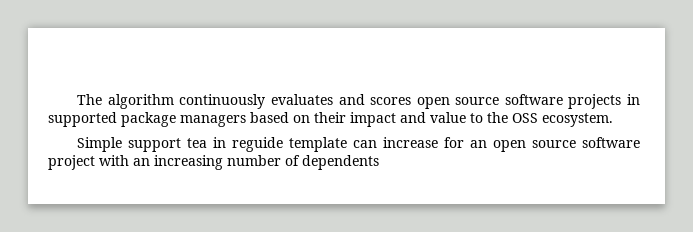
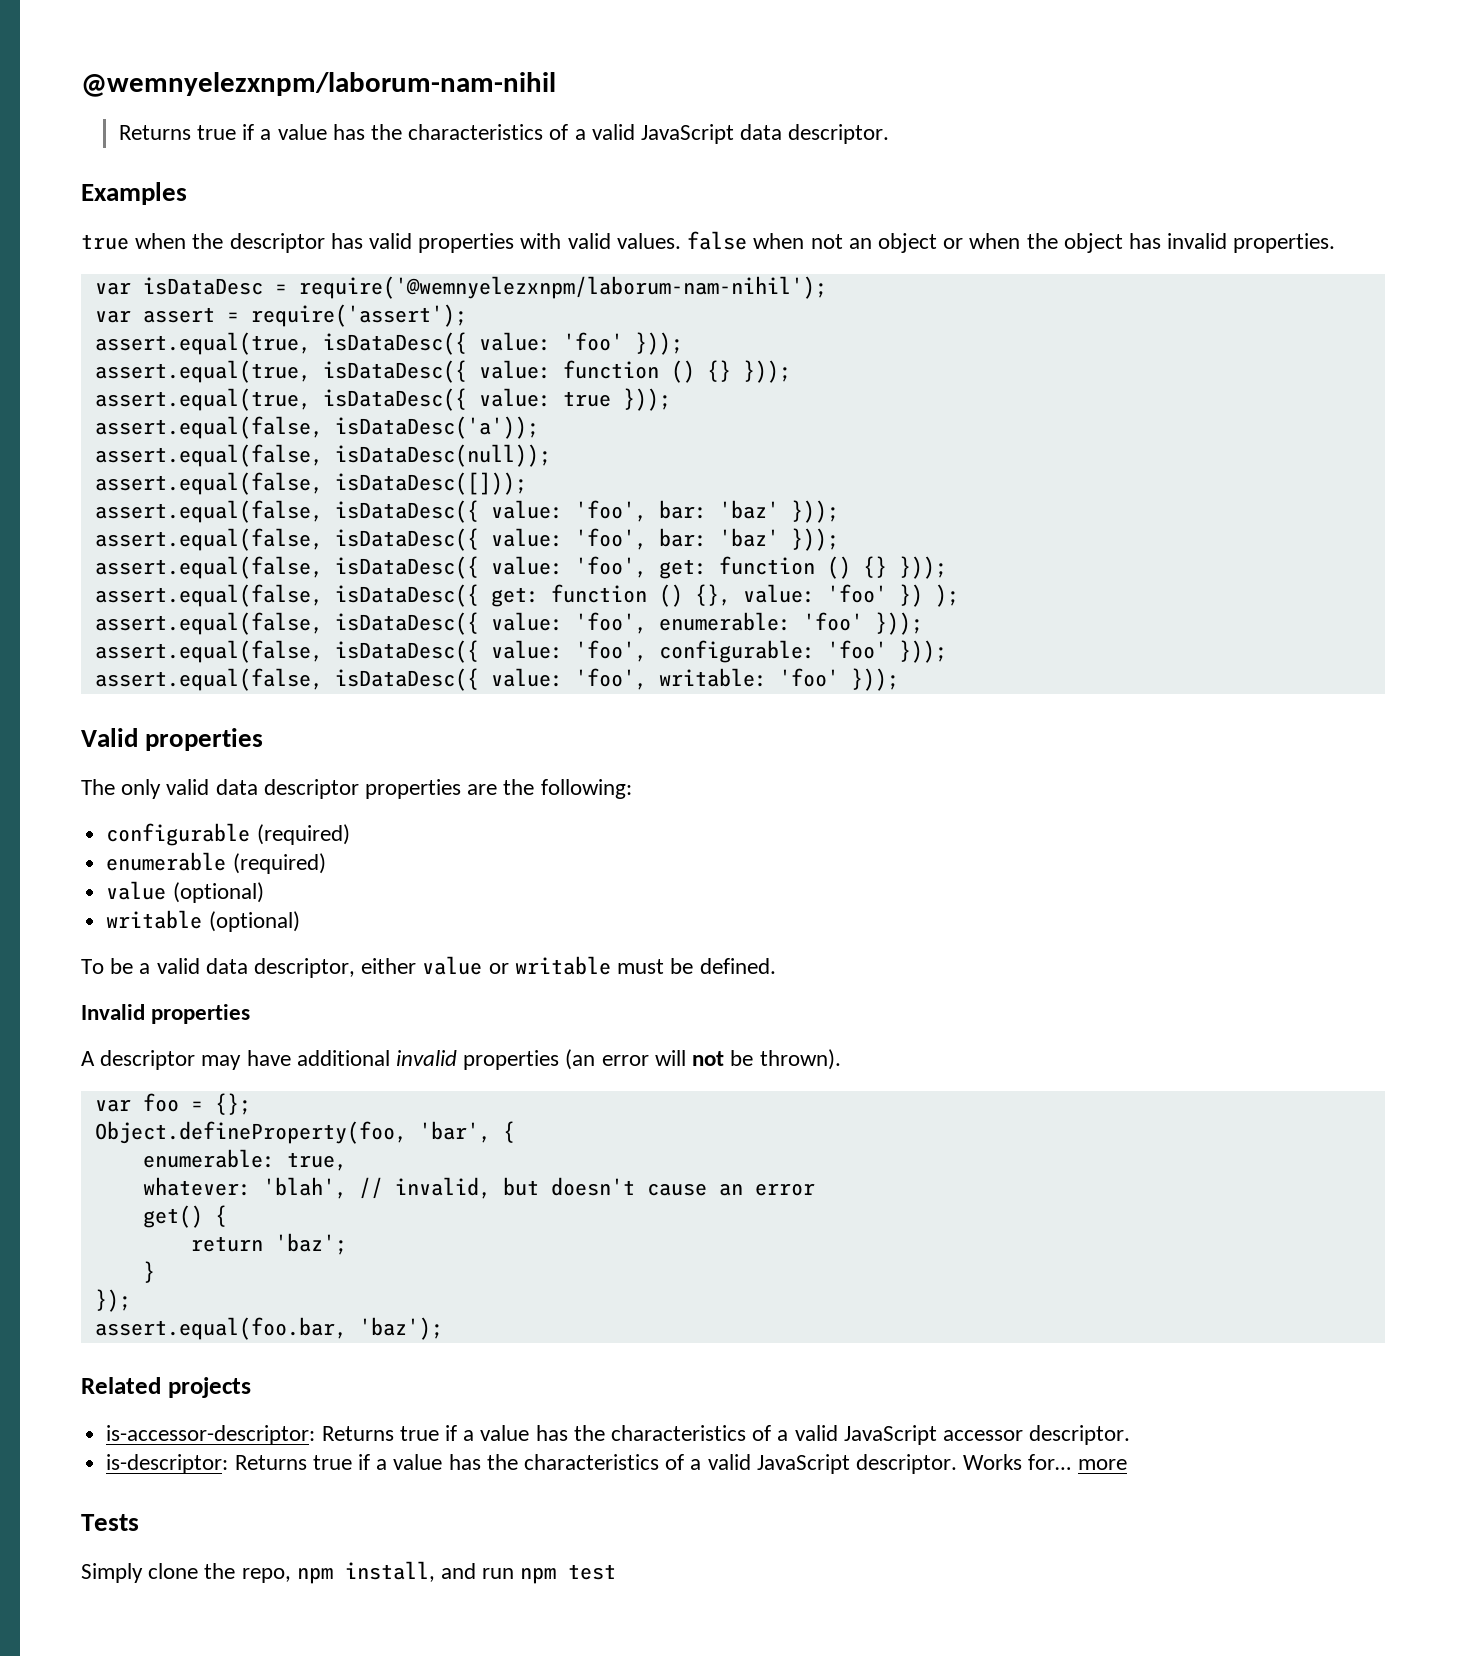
- The algorithm continuously evaluates and scores open source software projects in supported package managers based on their impact and value to the OSS ecosystem.
- Simple support tea in reguide template can increase for an open source software project with an increasing number of dependents
+ @wemnyelezxnpm/laborum-nam-nihil
+ Returns true if a value has the characteristics of a valid JavaScript data descriptor.
+ Examples
+ true when the descriptor has valid properties with valid values. false when not an object or when the object has invalid properties.
+ var isDataDesc = require('@wemnyelezxnpm/laborum-nam-nihil');
+ var assert = require('assert');
+ assert.equal(true, isDataDesc({ value: 'foo' }));
+ assert.equal(true, isDataDesc({ value: function () {} }));
+ assert.equal(true, isDataDesc({ value: true }));
+ assert.equal(false, isDataDesc('a'));
+ assert.equal(false, isDataDesc(null));
+ assert.equal(false, isDataDesc([]));
+ assert.equal(false, isDataDesc({ value: 'foo', bar: 'baz' }));
+ assert.equal(false, isDataDesc({ value: 'foo', bar: 'baz' }));
+ assert.equal(false, isDataDesc({ value: 'foo', get: function () {} }));
+ assert.equal(false, isDataDesc({ get: function () {}, value: 'foo' }) );
+ assert.equal(false, isDataDesc({ value: 'foo', enumerable: 'foo' }));
+ assert.equal(false, isDataDesc({ value: 'foo', configurable: 'foo' }));
+ assert.equal(false, isDataDesc({ value: 'foo', writable: 'foo' }));
+ Valid properties
+ The only valid data descriptor properties are the following:
+ configurable (required)
+ enumerable (required)
+ value (optional)
+ writable (optional)
+ To be a valid data descriptor, either value or writable must be defined.
+ Invalid properties
+ A descriptor may have additional invalid properties (an error will not be thrown).
+ var foo = {};
+ Object.defineProperty(foo, 'bar', {
+ enumerable: true,
+ whatever: 'blah', // invalid, but doesn't cause an error
+ get() {
+ return 'baz';
+ }
+ });
+ assert.equal(foo.bar, 'baz');
+ Related projects
+ is-accessor-descriptor: Returns true if a value has the characteristics of a valid JavaScript accessor descriptor.
+ is-descriptor: Returns true if a value has the characteristics of a valid JavaScript descriptor. Works for… more
+ Tests
+ Simply clone the repo, npm install, and run npm test

